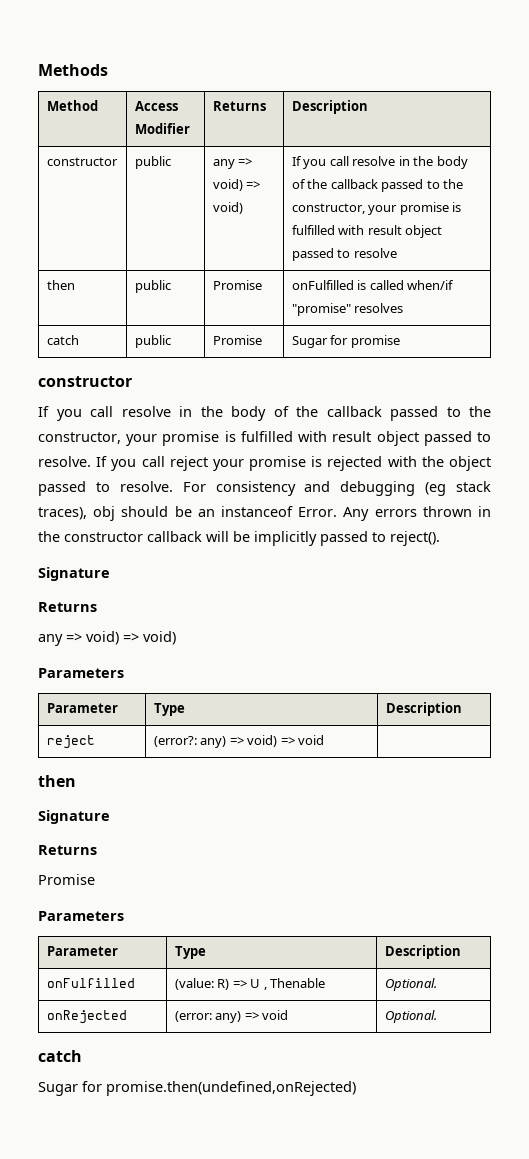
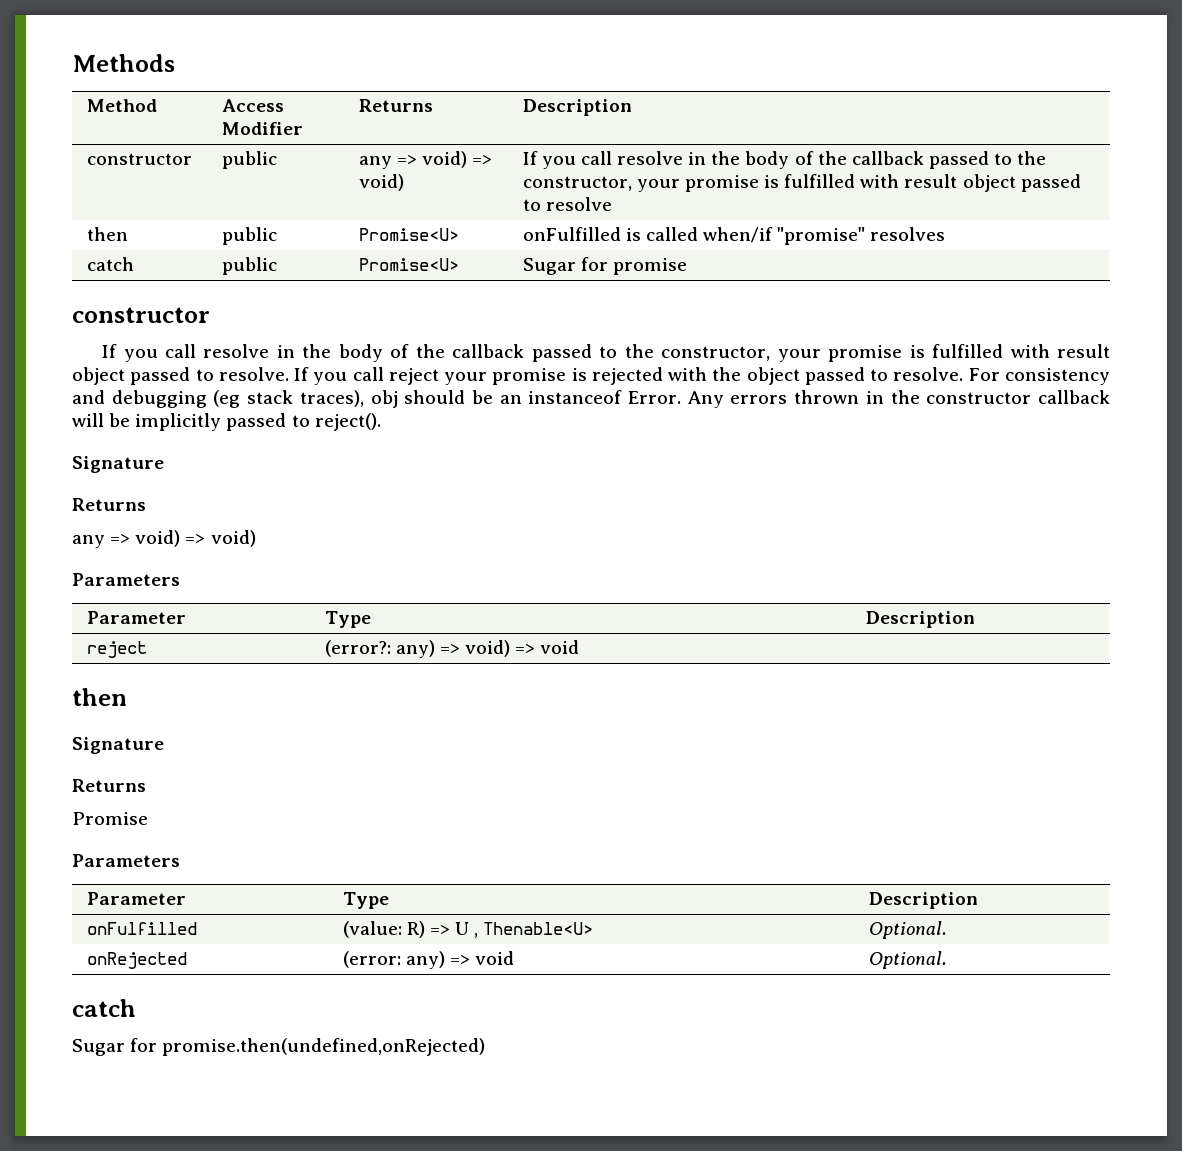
- then | public | Promise | onFulfilled is called when/if "promise" resolves
+ then | public | Promise<U> | onFulfilled is called when/if "promise" resolves
- catch | public | Promise | Sugar for promise
+ catch | public | Promise<U> | Sugar for promise
- onFulfilled | (value: R) => U , Thenable | Optional.
+ onFulfilled | (value: R) => U , Thenable<U> | Optional.

